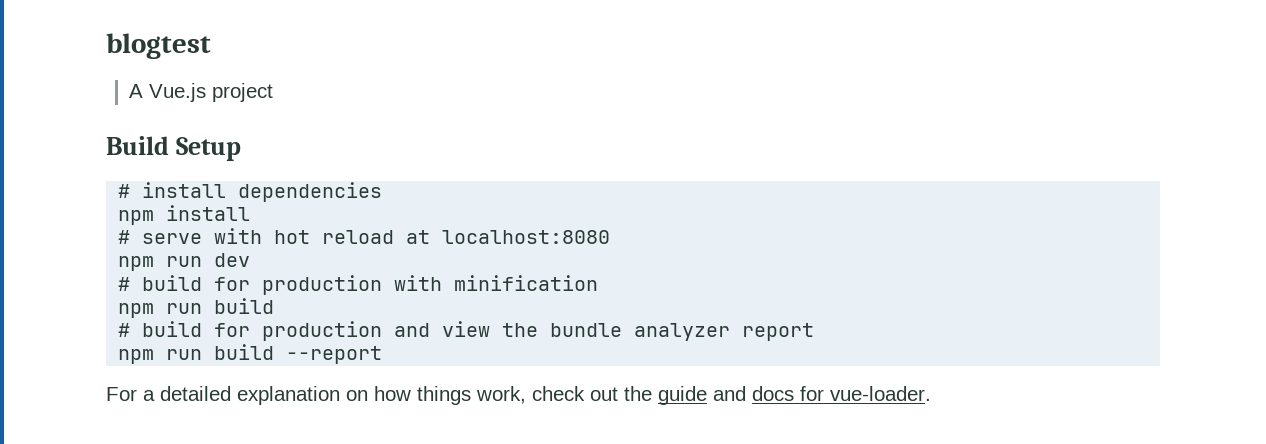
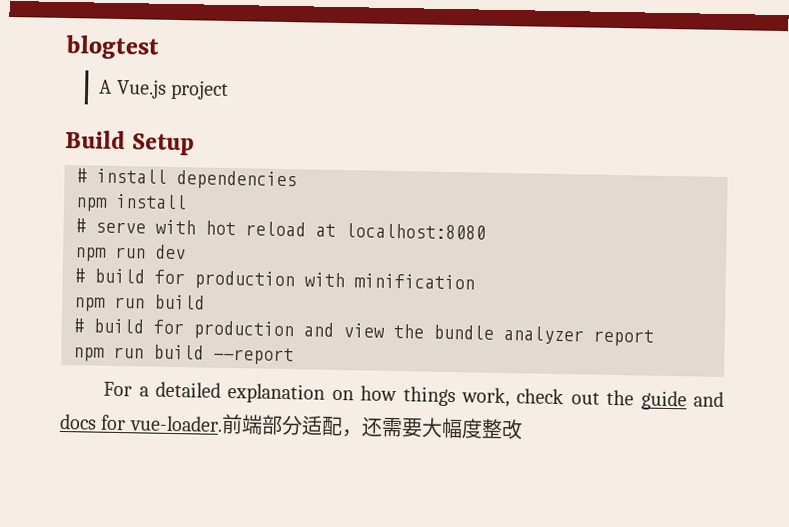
+ 前端部分适配，还需要大幅度整改

